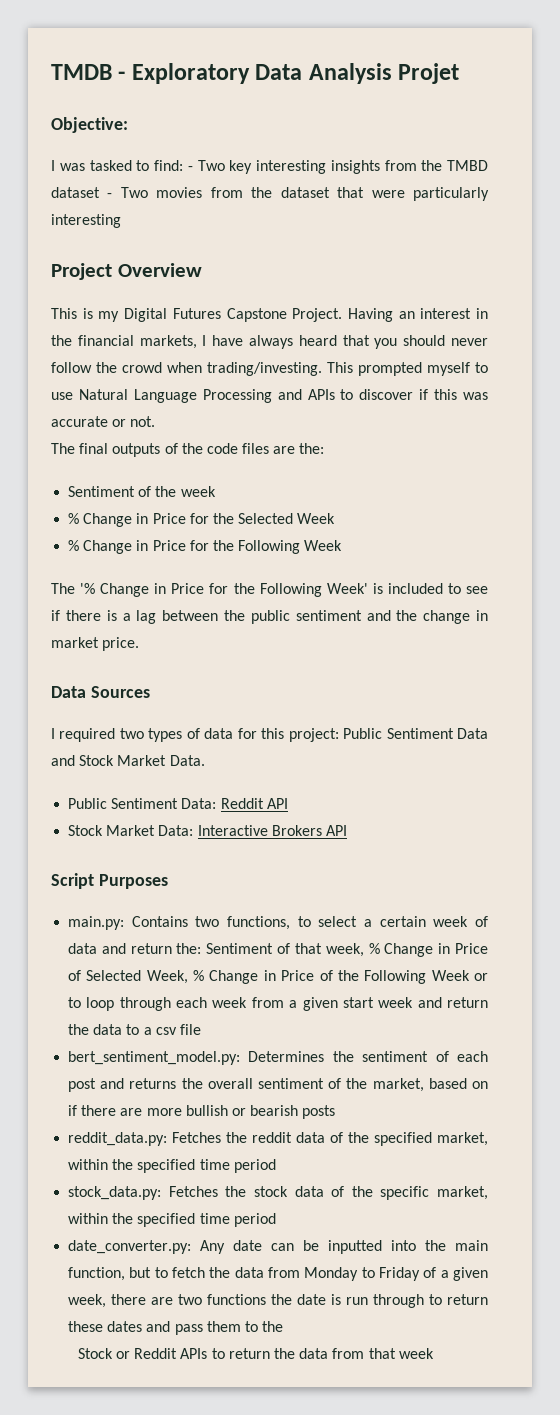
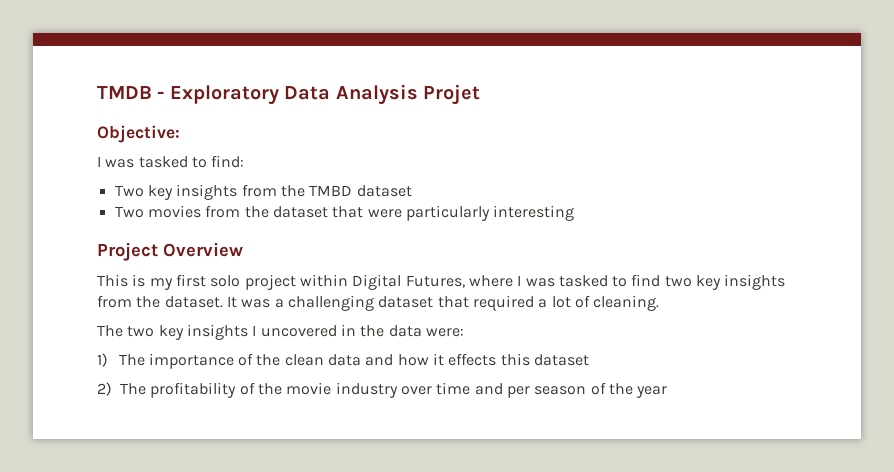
- I was tasked to find: - Two key interesting insights from the TMBD dataset - Two movies from the dataset that were particularly interesting
+ I was tasked to find:
+ Two key insights from the TMBD dataset
+ Two movies from the dataset that were particularly interesting
- This is my Digital Futures Capstone Project. Having an interest in the financial markets, I have always heard that you should never follow the crowd when trading/investing. This prompted myself to use Natural Language Processing and APIs to discover if this was accurate or not.
- The final outputs of the code files are the:
- Sentiment of the week
- % Change in Price for the Selected Week
- % Change in Price for the Following Week
- The '% Change in Price for the Following Week' is included to see if there is a lag between the public sentiment and the change in market price.
- Data Sources
- I required two types of data for this project: Public Sentiment Data and Stock Market Data.
- Public Sentiment Data: Reddit API
- Stock Market Data: Interactive Brokers API
- Script Purposes
- main.py: Contains two functions, to select a certain week of data and return the: Sentiment of that week, % Change in Price of Selected Week, % Change in Price of the Following Week or to loop through each week from a given start week and return the data to a csv file
- bert_sentiment_model.py: Determines the sentiment of each post and returns the overall sentiment of the market, based on if there are more bullish or bearish posts
- reddit_data.py: Fetches the reddit data of the specified market, within the specified time period
- stock_data.py: Fetches the stock data of the specific market, within the specified time period
- date_converter.py: Any date can be inputted into the main function, but to fetch the data from Monday to Friday of a given week, there are two functions the date is run through to return these dates and pass them to the
- Stock or Reddit APIs to return the data from that week
+ This is my first solo project within Digital Futures, where I was tasked to find two key insights from the dataset. It was a challenging dataset that required a lot of cleaning.
+ The two key insights I uncovered in the data were:
+ 1) The importance of the clean data and how it effects this dataset
+ 2) The profitability of the movie industry over time and per season of the year

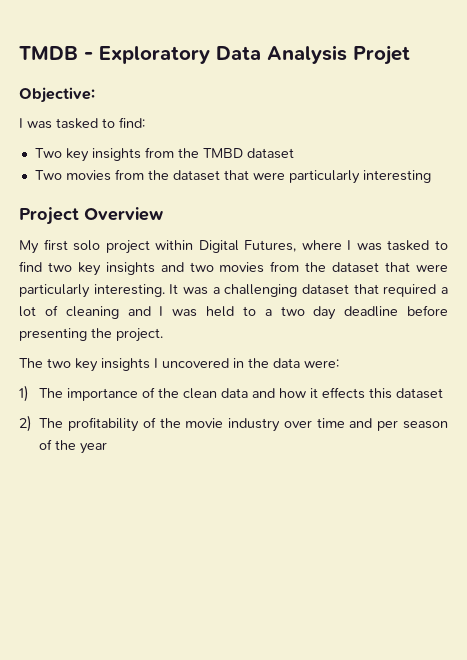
- This is my first solo project within Digital Futures, where I was tasked to find two key insights from the dataset.
+ My first solo project within Digital Futures, where I was tasked to find two key insights and two movies from the dataset that were particularly interesting.
- It was a challenging dataset that required a lot of cleaning.
+ It was a challenging dataset that required a lot of cleaning and I was held to a two day deadline before presenting the project.

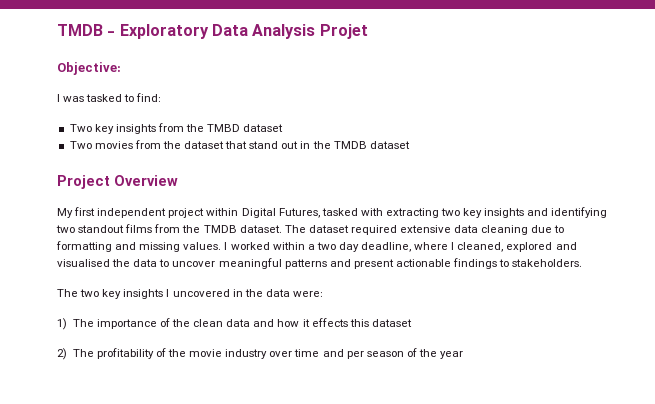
- Two movies from the dataset that were particularly interesting
+ Two movies from the dataset that stand out in the TMDB dataset
- My first solo project within Digital Futures, where I was tasked to find two key insights and two movies from the dataset that were particularly interesting. It was a challenging dataset that required a lot of cleaning and I was held to a two day deadline before presenting the project.
+ My first independent project within Digital Futures, tasked with extracting two key insights and identifying two standout films from the TMDB dataset. The dataset required extensive data cleaning due to formatting and missing values. I worked within a two day deadline, where I cleaned, explored and visualised the data to uncover meaningful patterns and present actionable findings to stakeholders.

